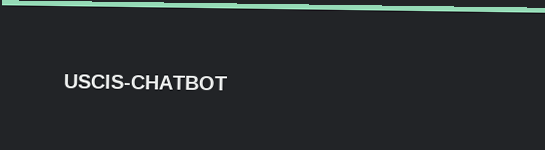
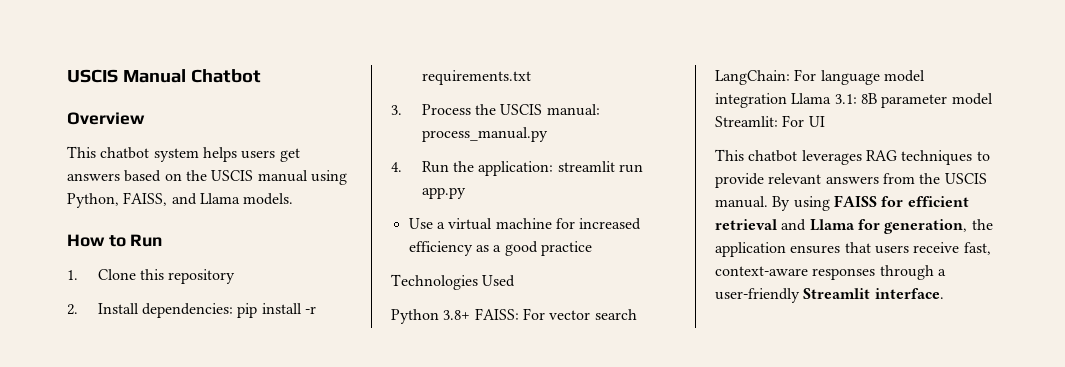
- USCIS-CHATBOT
+ USCIS Manual Chatbot
+ Overview
+ This chatbot system helps users get answers based on the USCIS manual using Python, FAISS, and Llama models.
+ How to Run
+ 1. Clone this repository
+ 2. Install dependencies: pip install -r requirements.txt
+ 3. Process the USCIS manual: process_manual.py
+ 4. Run the application: streamlit run app.py
+ Use a virtual machine for increased efficiency as a good practice
+ Technologies Used
+ Python 3.8+ FAISS: For vector search LangChain: For language model integration Llama 3.1: 8B parameter model Streamlit: For UI
+ This chatbot leverages RAG techniques to provide relevant answers from the USCIS manual. By using FAISS for efficient retrieval and Llama for generation, the application ensures that users receive fast, context-aware responses through a user-friendly Streamlit interface.

